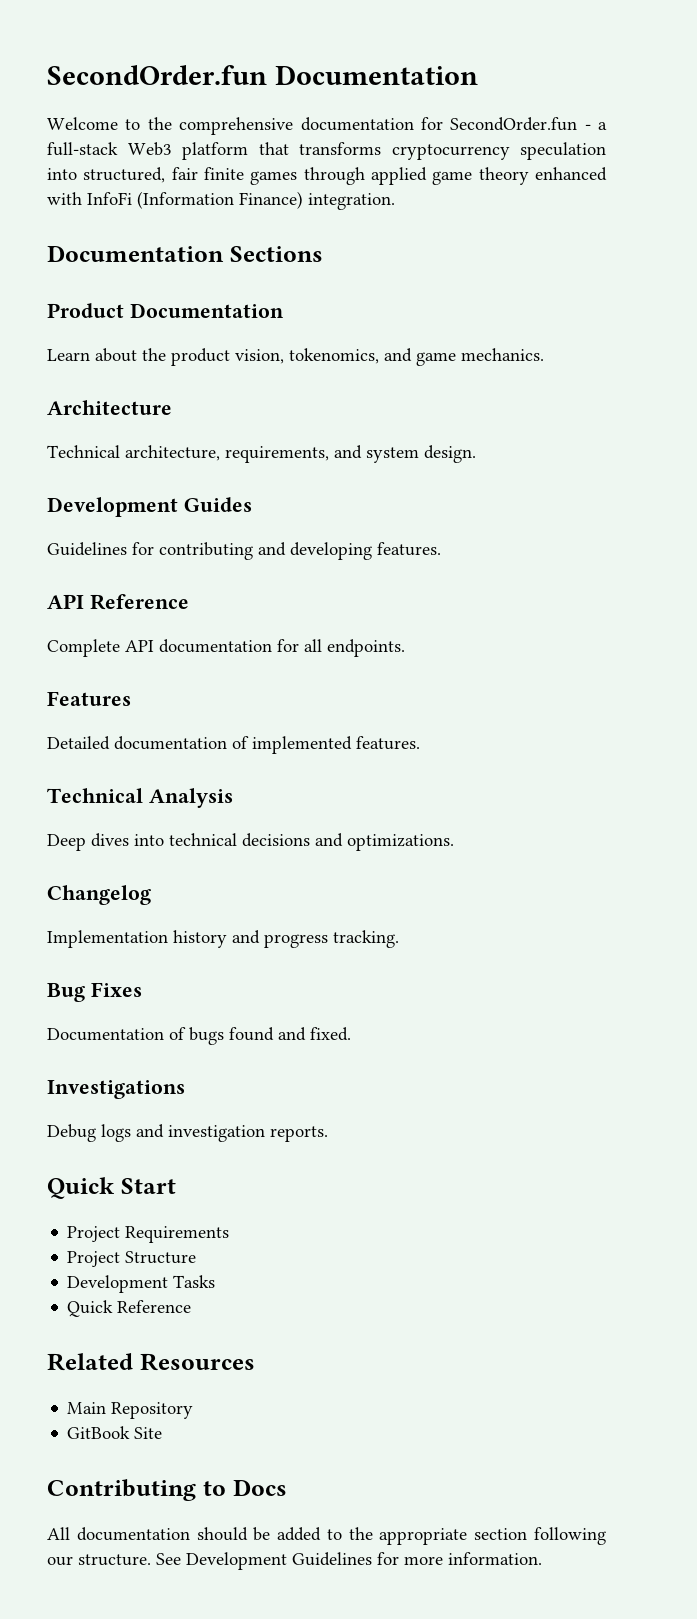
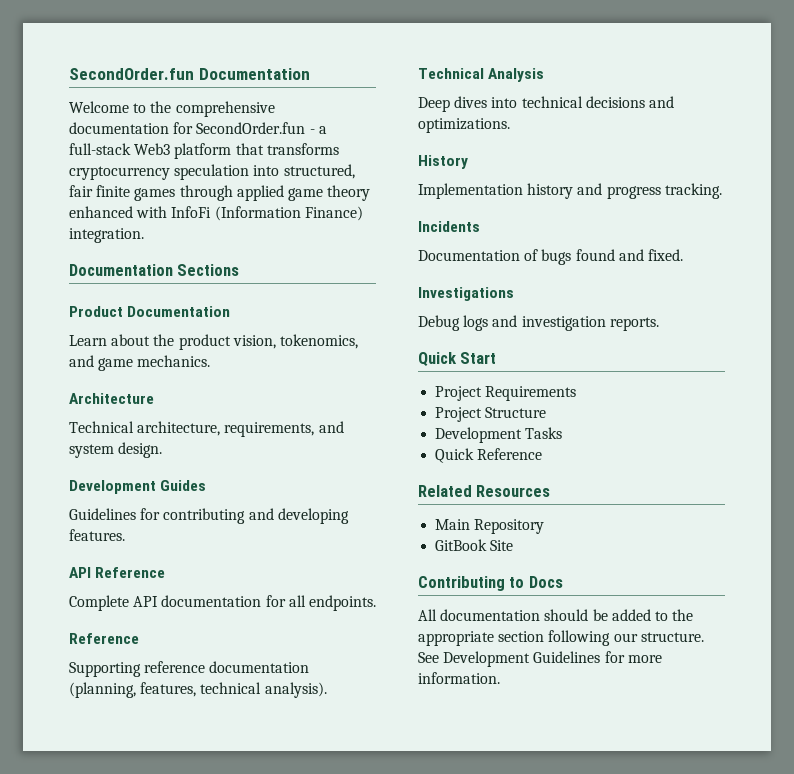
  Complete API documentation for all endpoints.
- Features
- Detailed documentation of implemented features.
+ Reference
+ Supporting reference documentation (planning, features, technical analysis).
- Changelog
+ History
- Bug Fixes
+ Incidents

